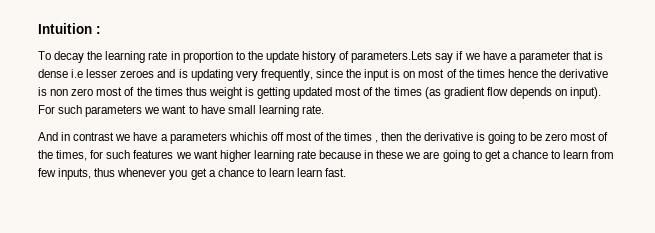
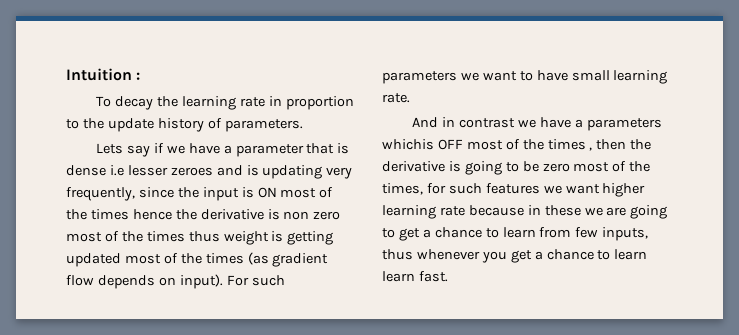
- To decay the learning rate in proportion to the update history of parameters.Lets say if we have a parameter that is dense i.e lesser zeroes and is updating very frequently, since the input is on most of the times hence the derivative is non zero most of the times thus weight is getting updated most of the times (as gradient flow depends on input).
+ To decay the learning rate in proportion to the update history of parameters.
+ Lets say if we have a parameter that is dense i.e lesser zeroes and is updating very frequently, since the input is ON most of the times hence the derivative is non zero most of the times thus weight is getting updated most of the times (as gradient flow depends on input).
- And in contrast we have a parameters whichis off most of the times , then the derivative is going to be zero most of the times, for such features we want higher learning rate because in these we are going to get a chance to learn from few inputs, thus whenever you get a chance to learn learn fast.
+ And in contrast we have a parameters whichis OFF most of the times , then the derivative is going to be zero most of the times, for such features we want higher learning rate because in these we are going to get a chance to learn from few inputs, thus whenever you get a chance to learn learn fast.

